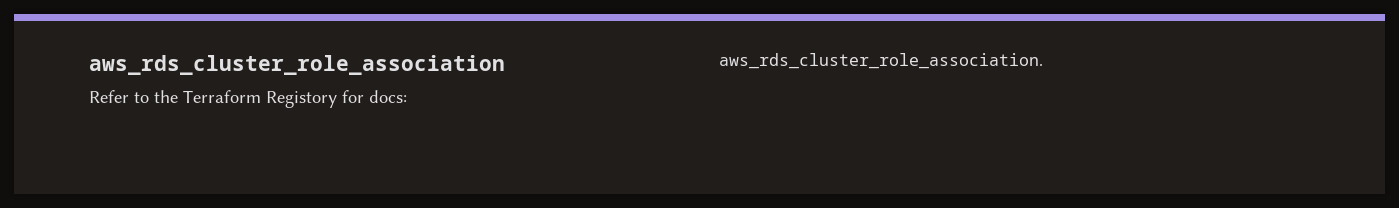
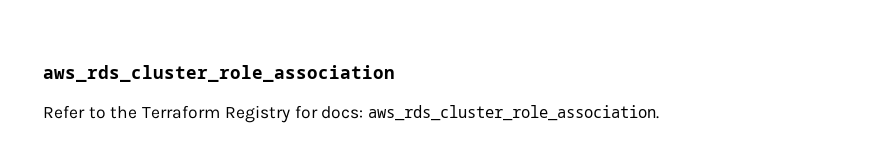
- Refer to the Terraform Registory for docs: aws_rds_cluster_role_association.
+ Refer to the Terraform Registry for docs: aws_rds_cluster_role_association.

